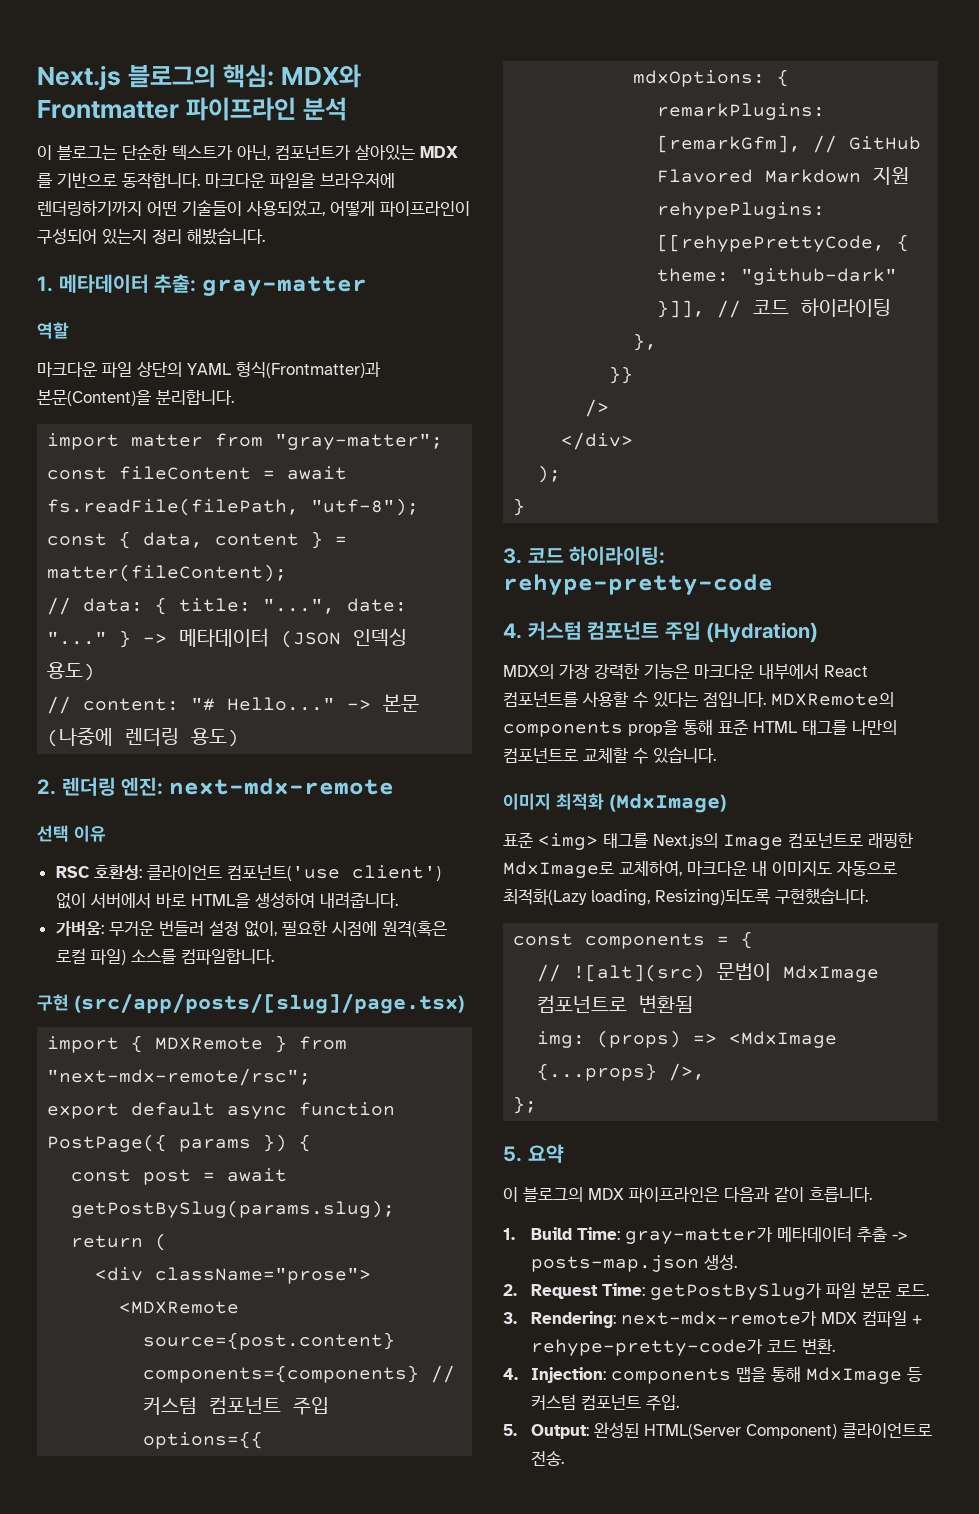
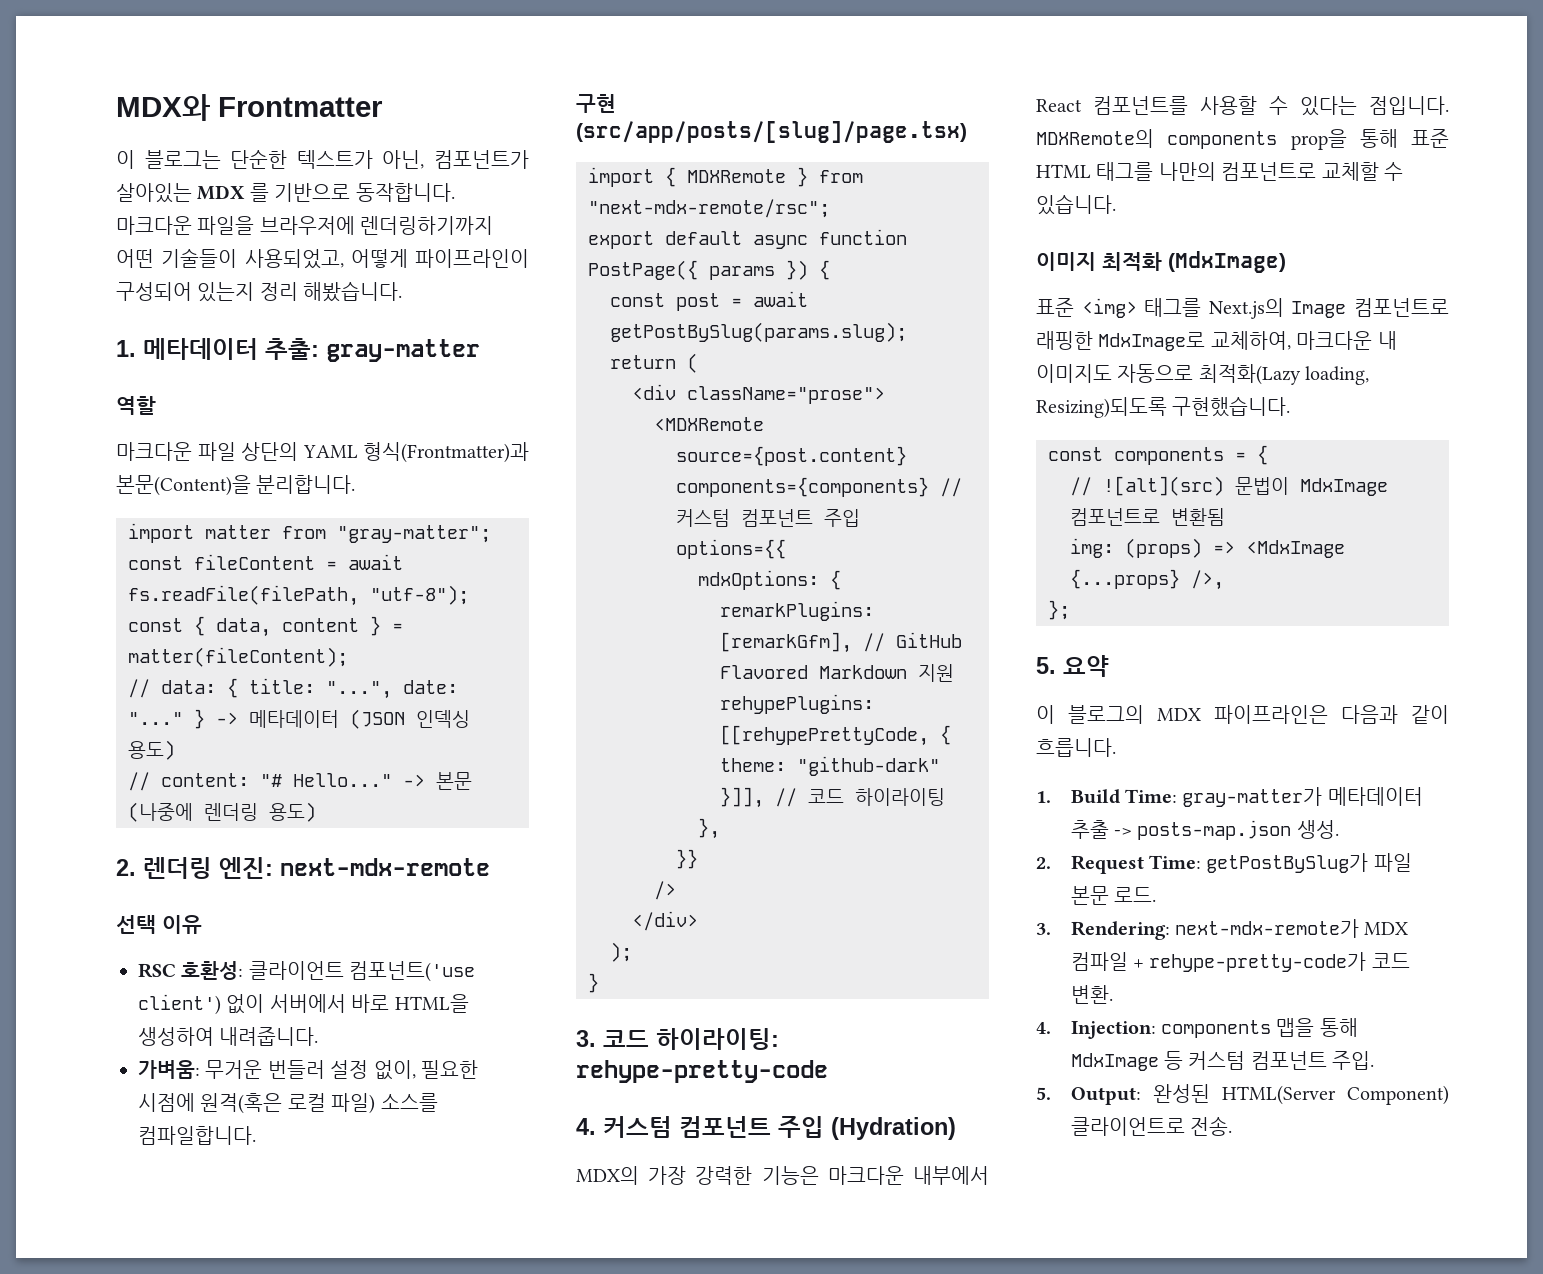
- Next.js 블로그의 핵심: MDX와 Frontmatter 파이프라인 분석
+ MDX와 Frontmatter

